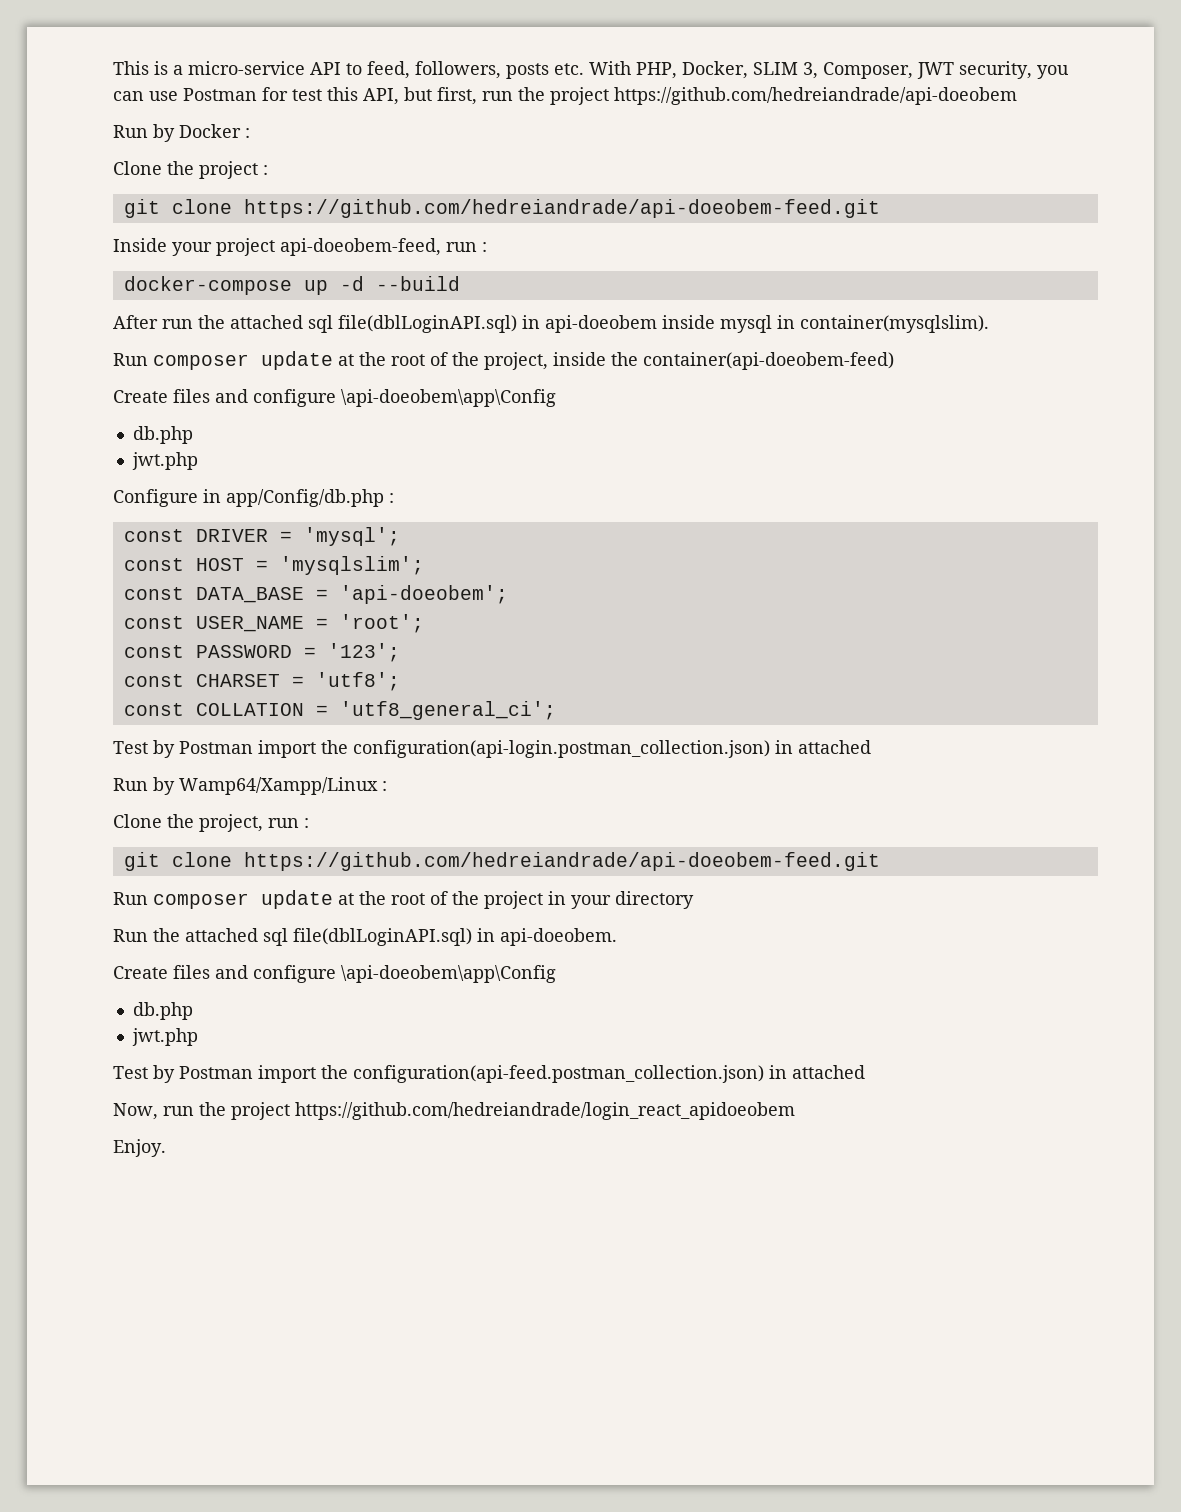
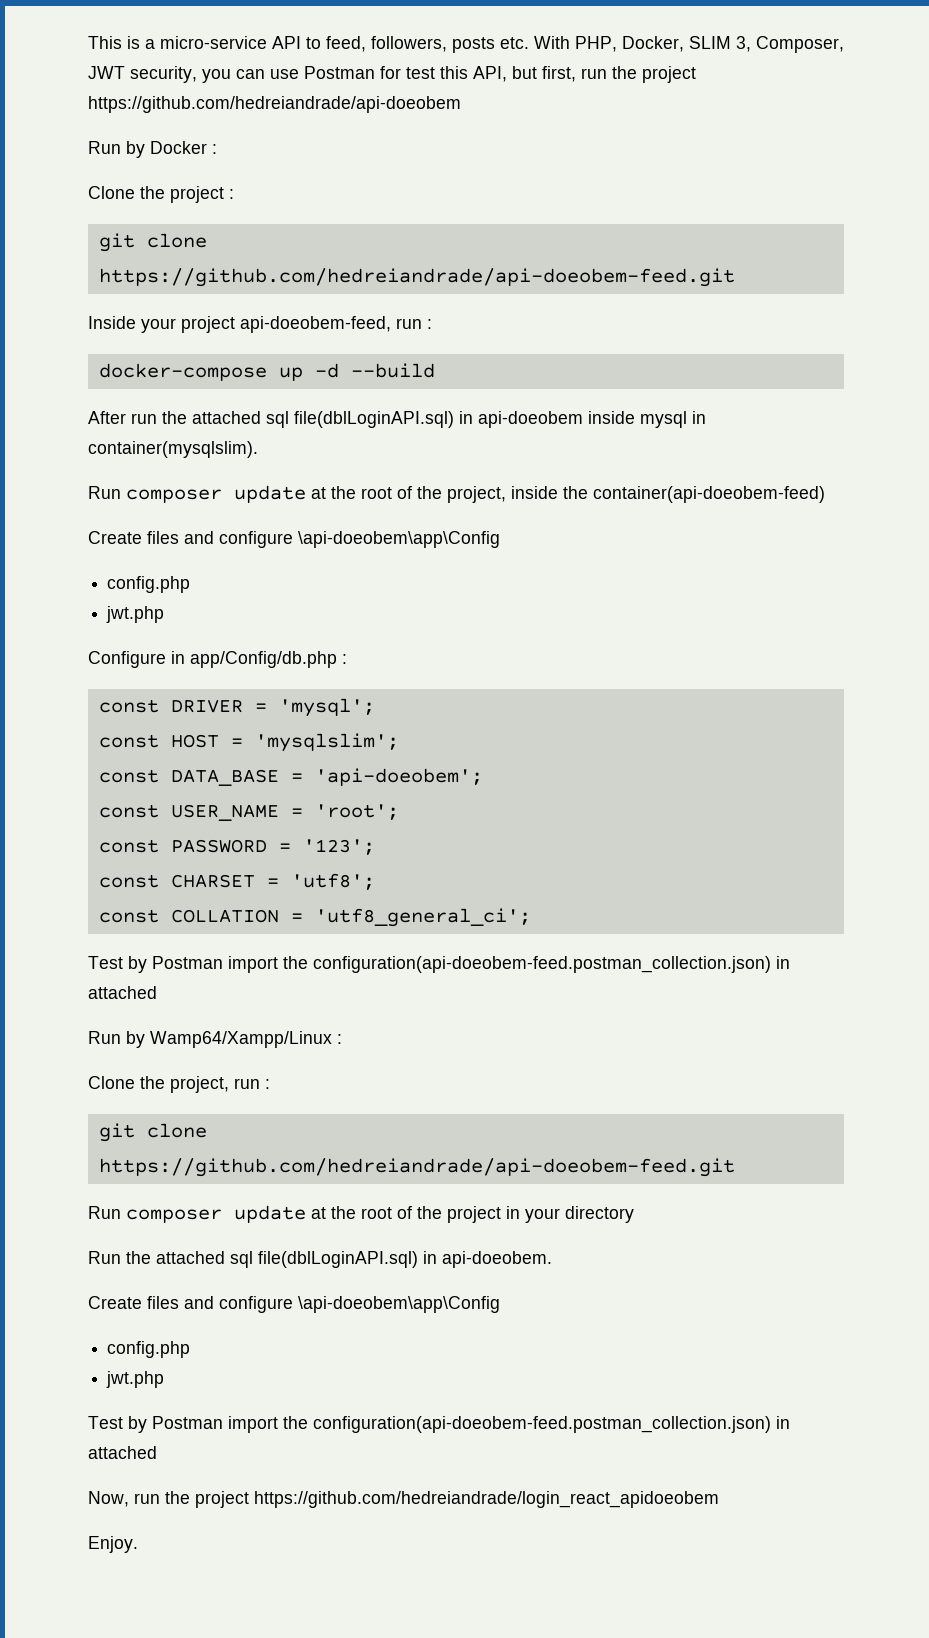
  Run composer update at the root of the project, inside the container(api-doeobem-feed)
  Create files and configure \api-doeobem\app\Config
- db.php
+ config.php
  const COLLATION = 'utf8_general_ci';
- Test by Postman import the configuration(api-login.postman_collection.json) in attached
+ Test by Postman import the configuration(api-doeobem-feed.postman_collection.json) in attached
  Run the attached sql file(dblLoginAPI.sql) in api-doeobem.
  Create files and configure \api-doeobem\app\Config
- db.php
+ config.php
  jwt.php
- Test by Postman import the configuration(api-feed.postman_collection.json) in attached
+ Test by Postman import the configuration(api-doeobem-feed.postman_collection.json) in attached

